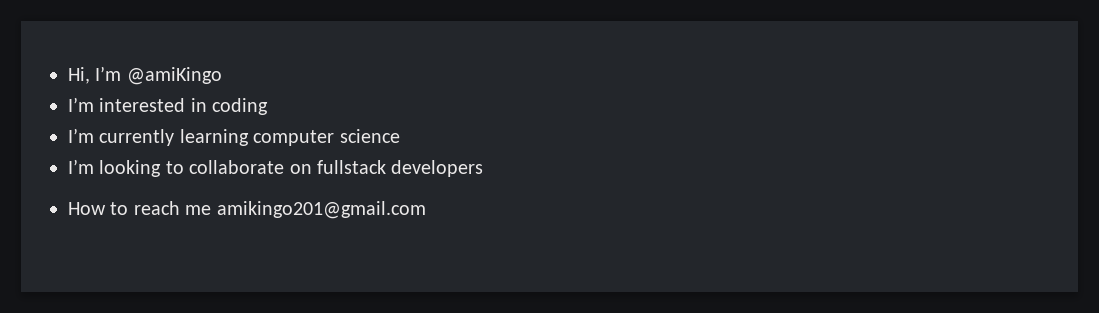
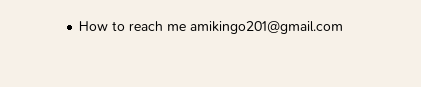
- Hi, I’m @amiKingo
- I’m interested in coding
- I’m currently learning computer science
- I’m looking to collaborate on fullstack developers

